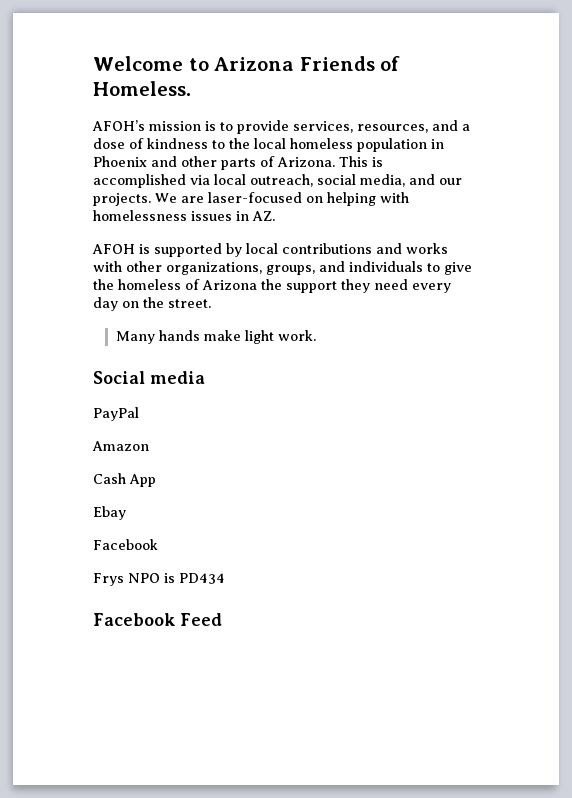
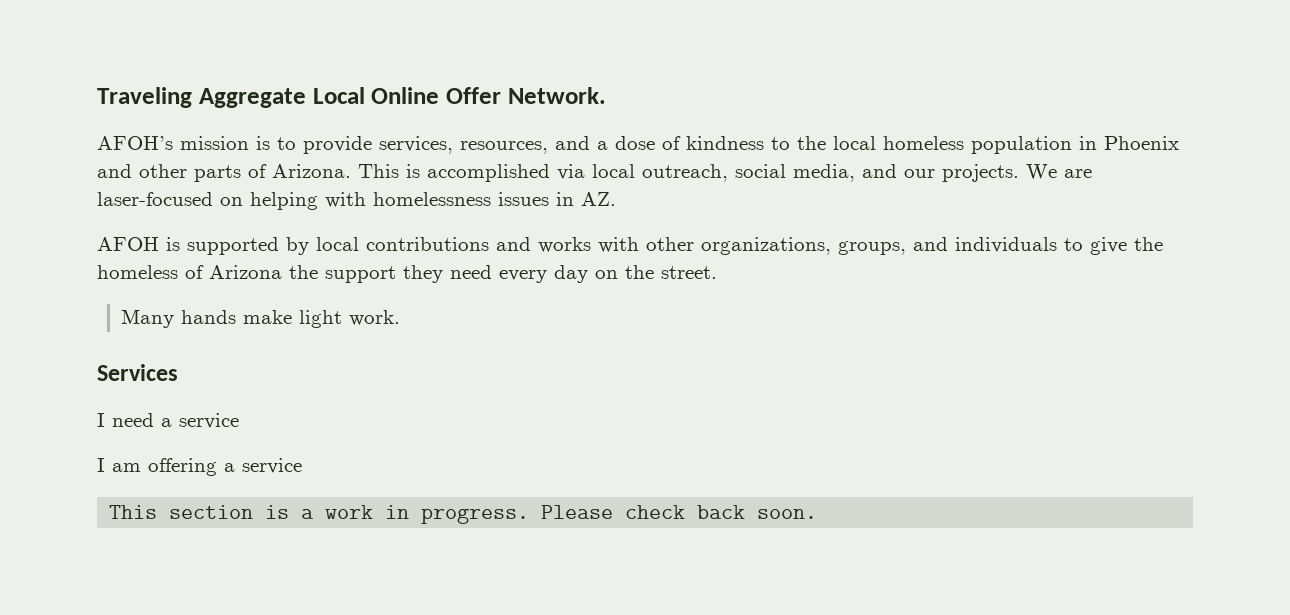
- Welcome to Arizona Friends of Homeless.
+ Traveling Aggregate Local Online Offer Network.
- Social media
- PayPal
- Amazon
- Cash App
- Ebay
- Facebook
- Frys NPO is PD434
- Facebook Feed
+ Services
+ I need a service
+ I am offering a service
+ This section is a work in progress. Please check back soon.

